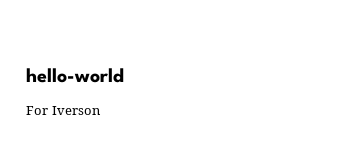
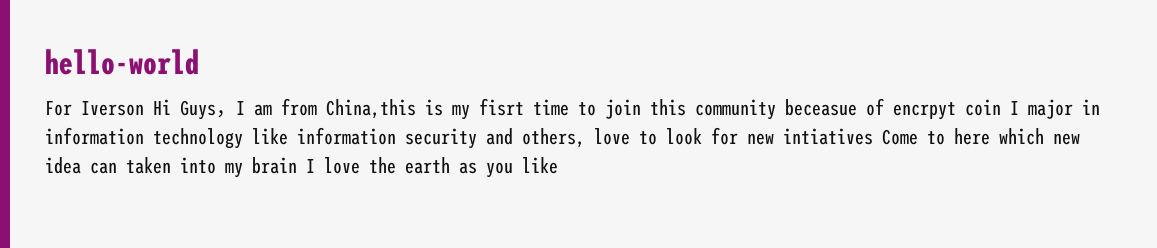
- For Iverson
+ For Iverson Hi Guys，I am from China,this is my fisrt time to join this community beceasue of encrpyt coin I major in information technology like information security and others, love to look for new intiatives Come to here which new idea can taken into my brain I love the earth as you like

